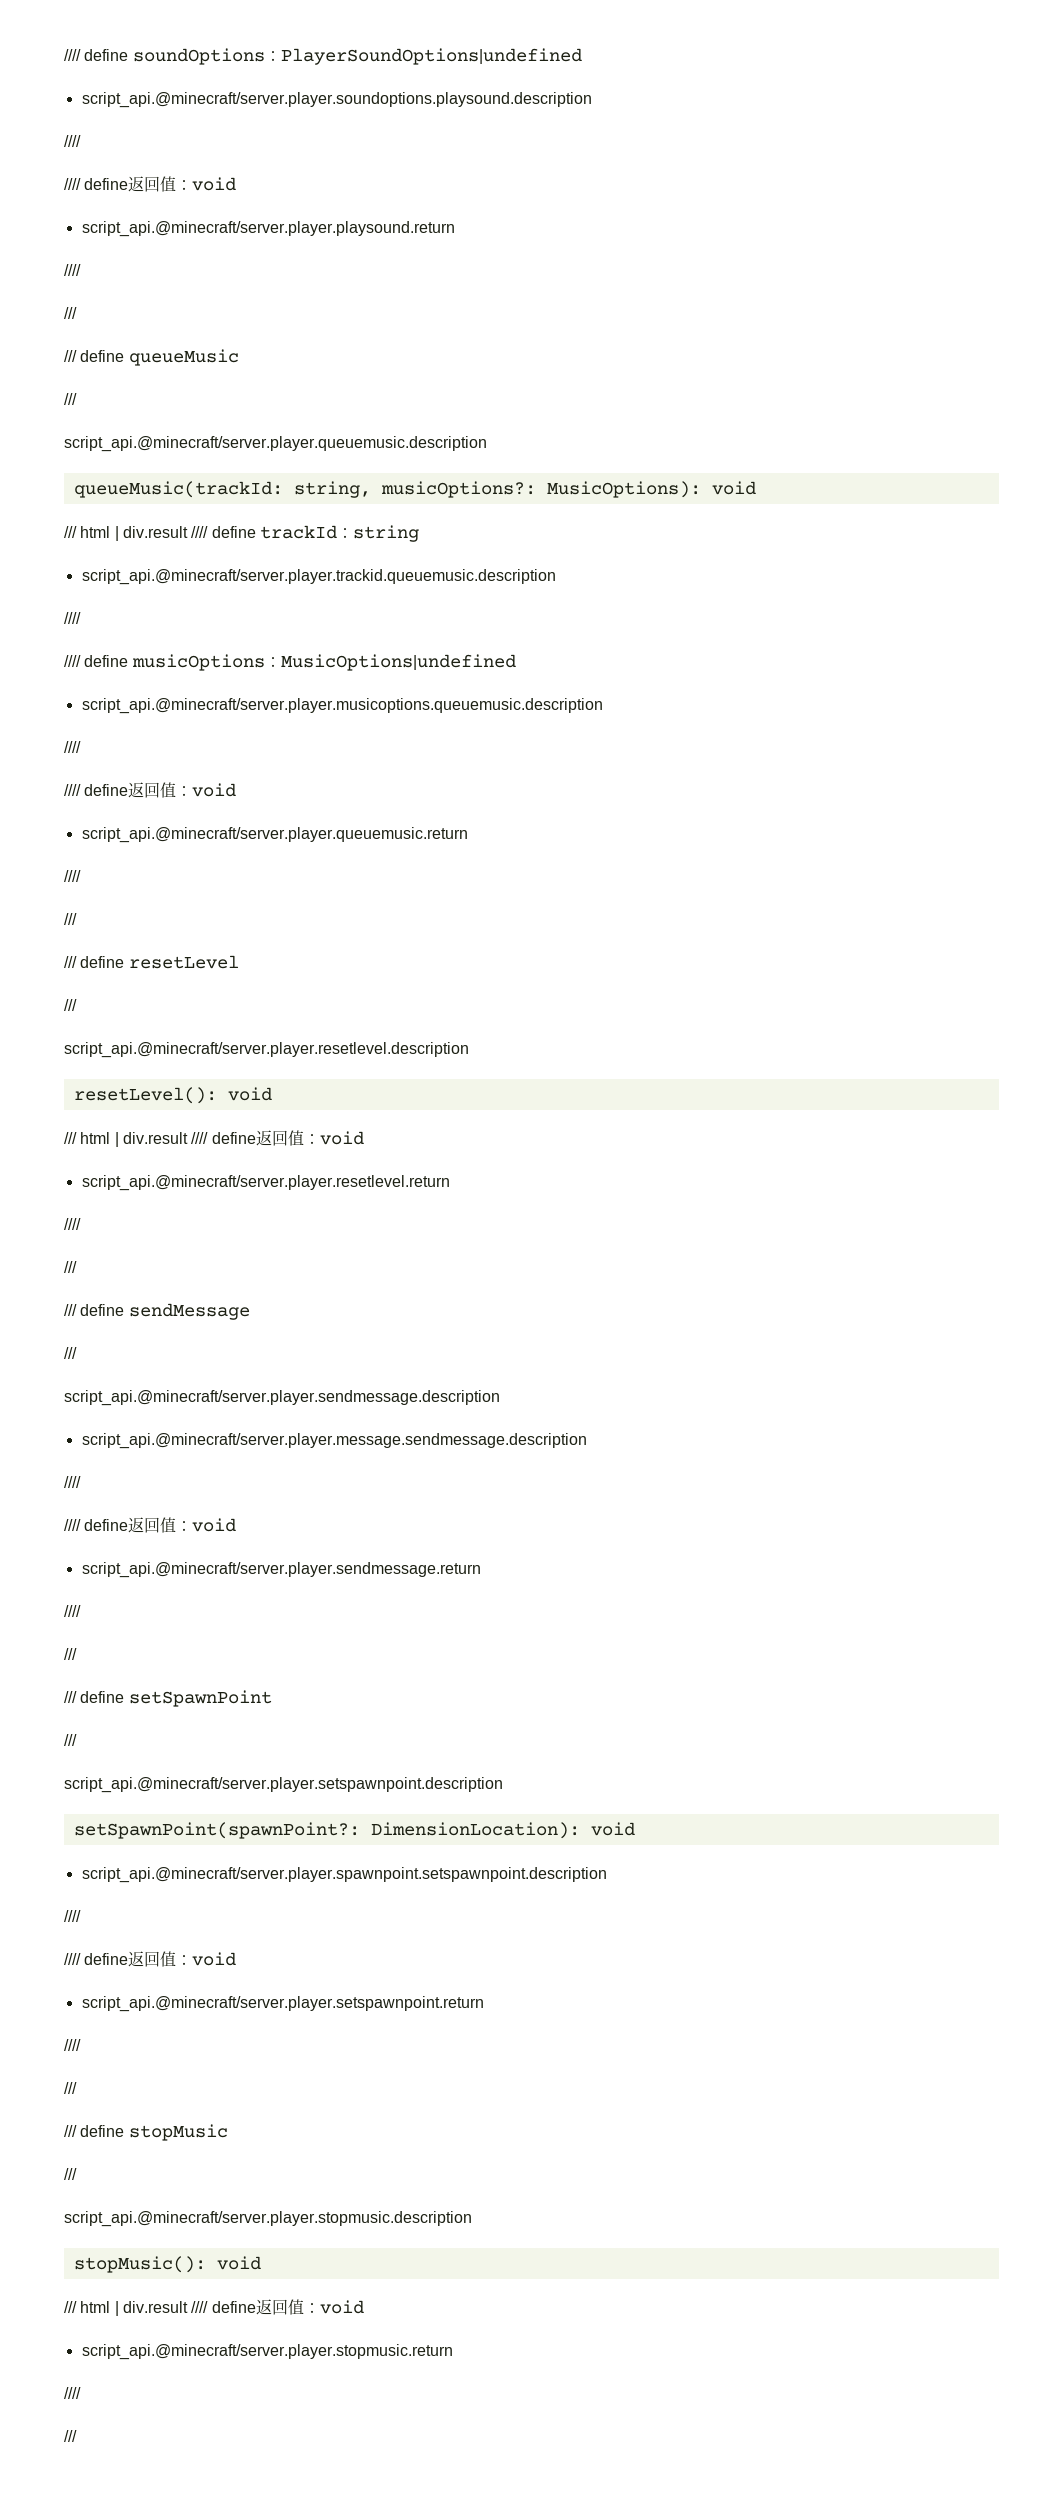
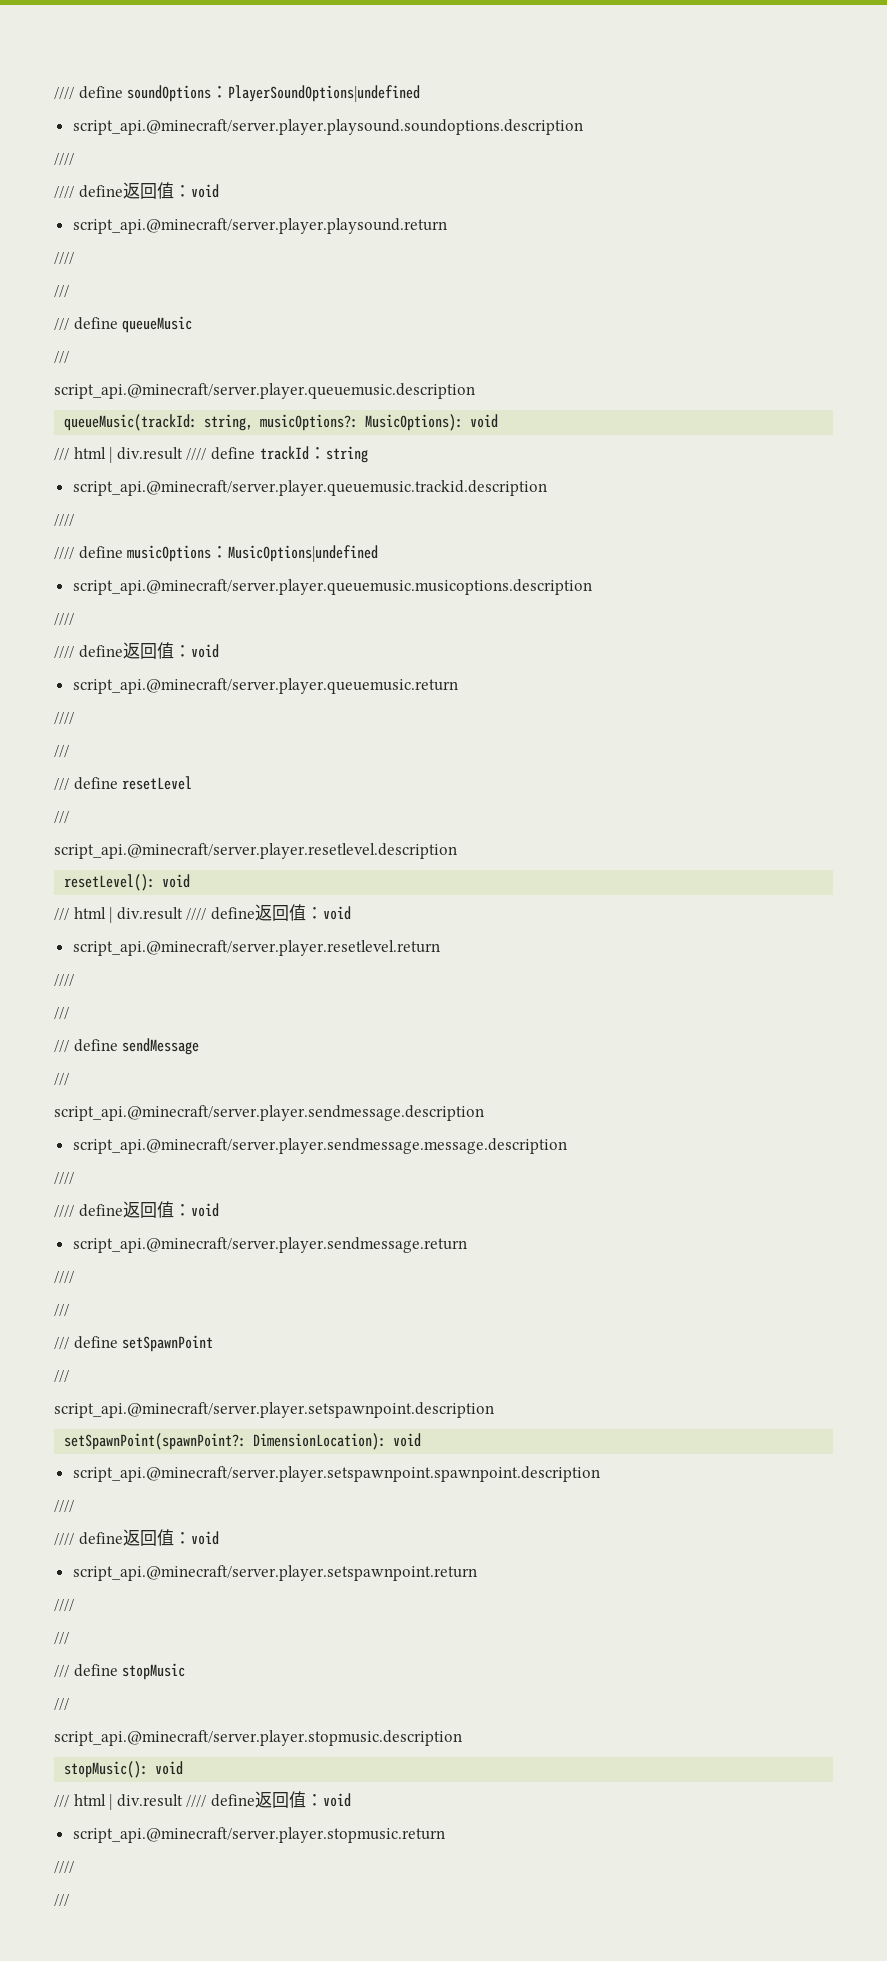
- script_api.@minecraft/server.player.soundoptions.playsound.description
+ script_api.@minecraft/server.player.playsound.soundoptions.description
- script_api.@minecraft/server.player.trackid.queuemusic.description
+ script_api.@minecraft/server.player.queuemusic.trackid.description
- script_api.@minecraft/server.player.musicoptions.queuemusic.description
+ script_api.@minecraft/server.player.queuemusic.musicoptions.description
- script_api.@minecraft/server.player.message.sendmessage.description
+ script_api.@minecraft/server.player.sendmessage.message.description
- script_api.@minecraft/server.player.spawnpoint.setspawnpoint.description
+ script_api.@minecraft/server.player.setspawnpoint.spawnpoint.description

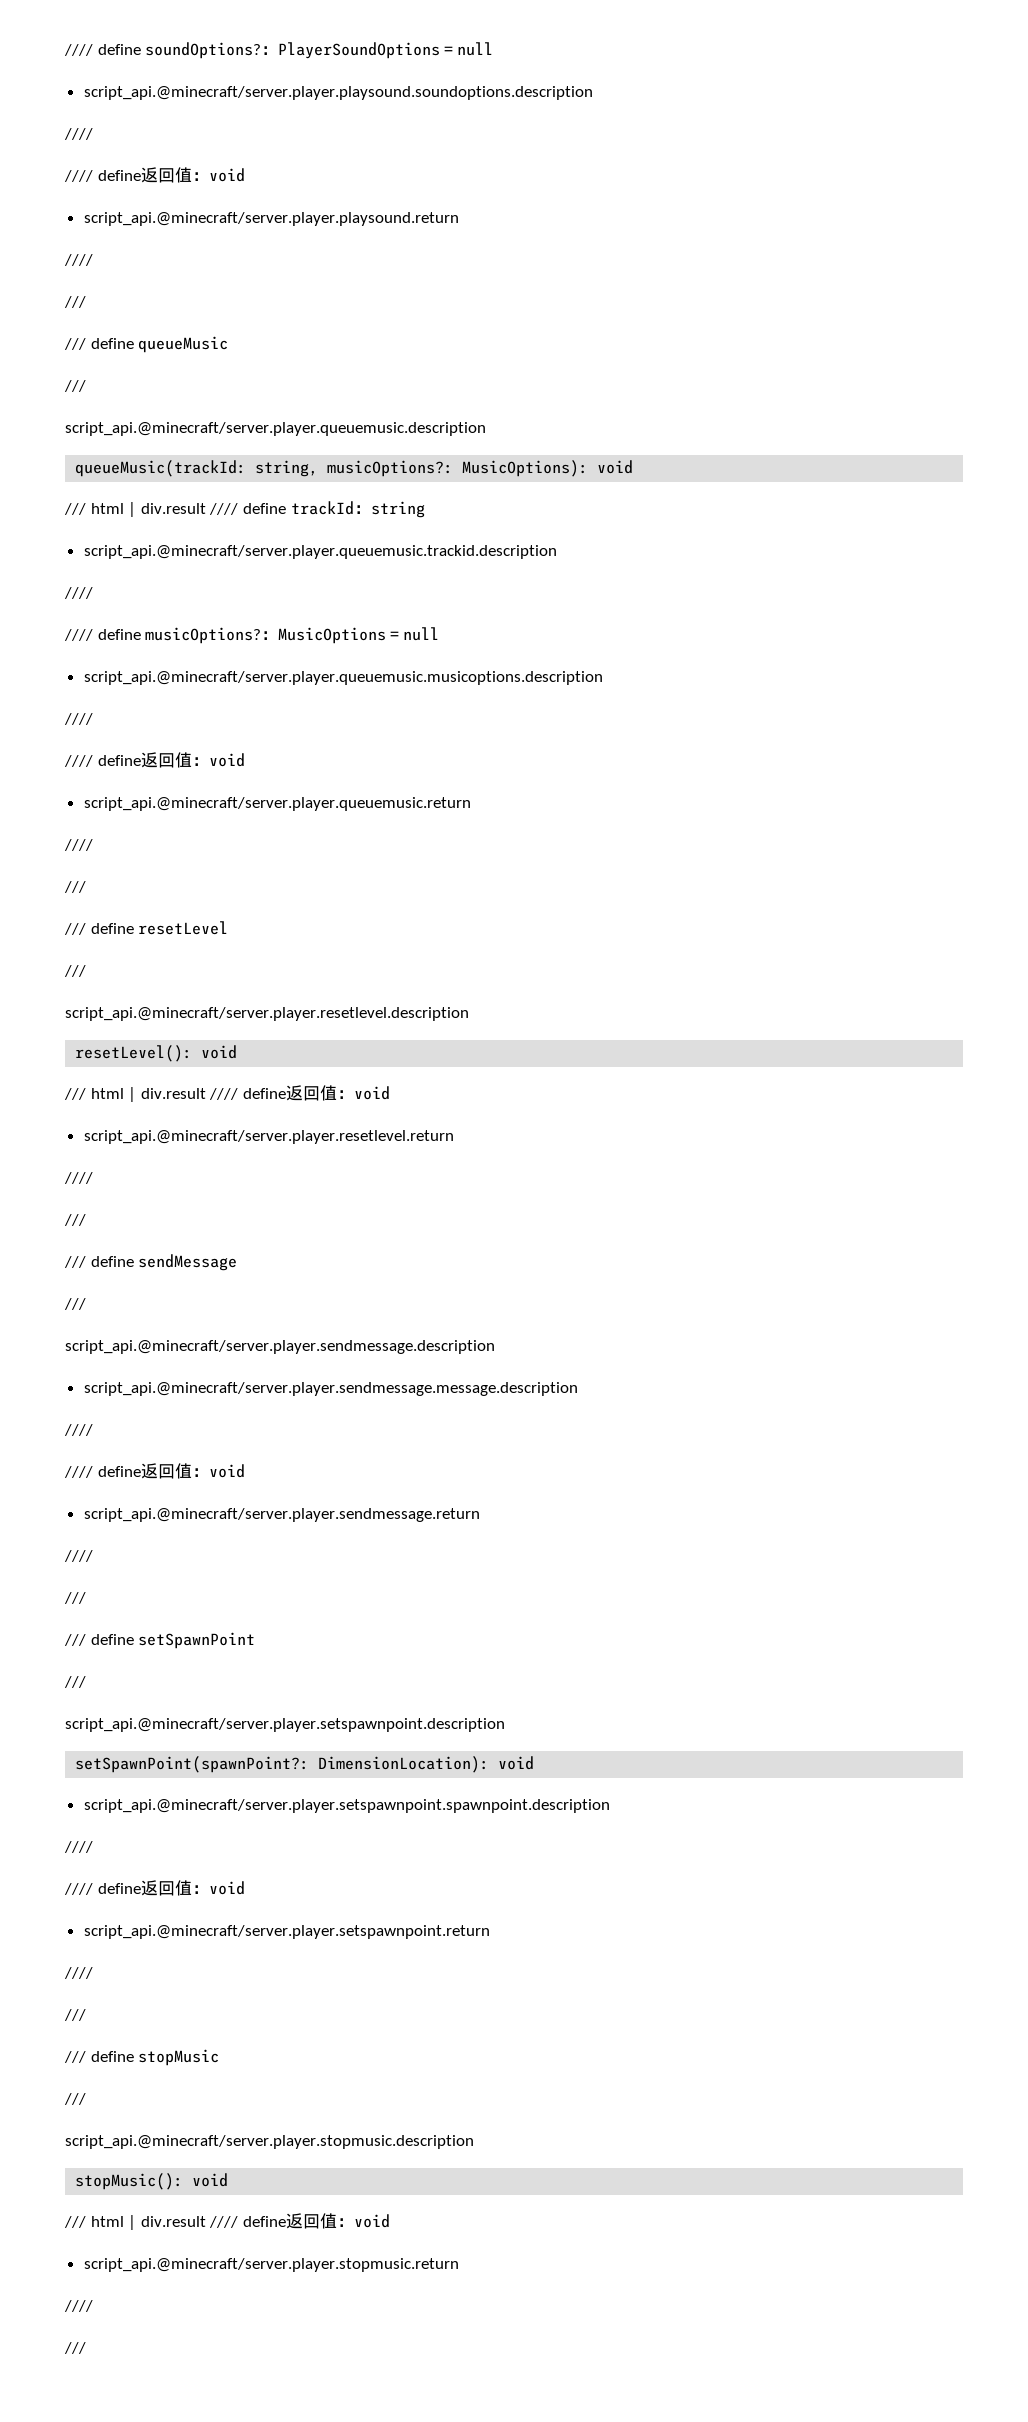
- //// define soundOptions：PlayerSoundOptions|undefined
+ //// define soundOptions?：PlayerSoundOptions＝null
- //// define musicOptions：MusicOptions|undefined
+ //// define musicOptions?：MusicOptions＝null

